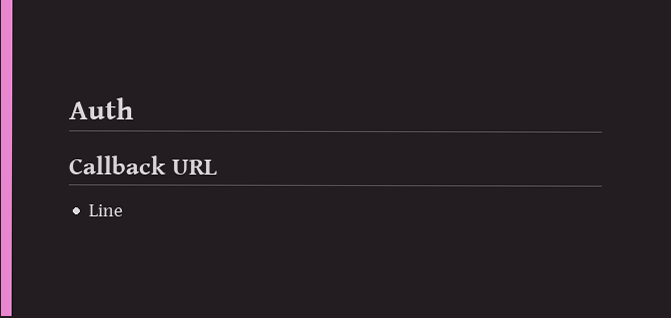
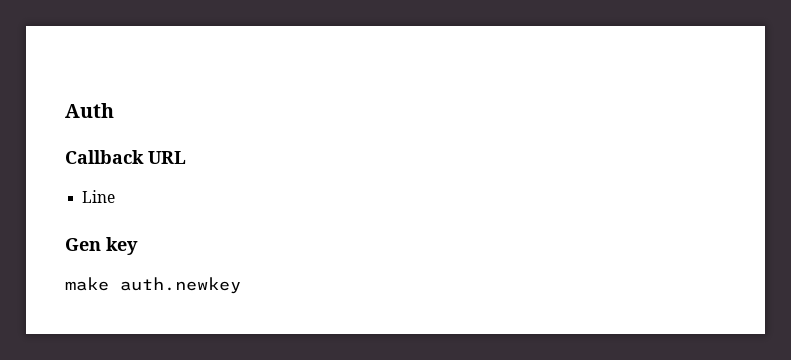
+ Gen key
+ make auth.newkey

